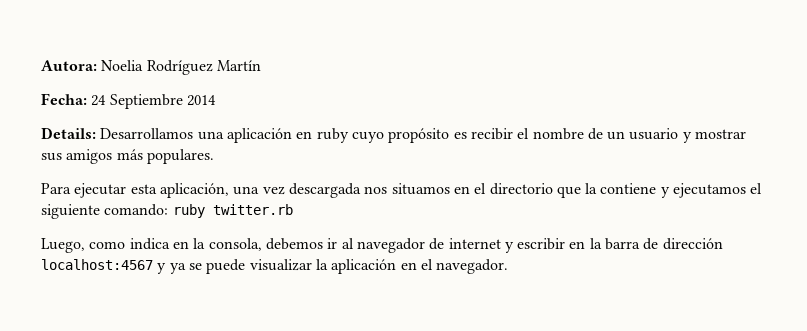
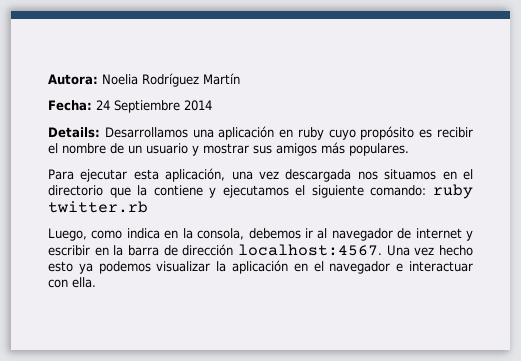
- Luego, como indica en la consola, debemos ir al navegador de internet y escribir en la barra de dirección localhost:4567 y ya se puede visualizar la aplicación en el navegador.
+ Luego, como indica en la consola, debemos ir al navegador de internet y escribir en la barra de dirección localhost:4567. Una vez hecho esto ya podemos visualizar la aplicación en el navegador e interactuar con ella.

